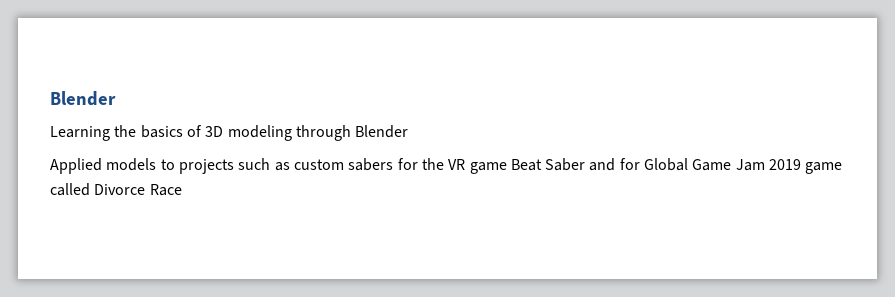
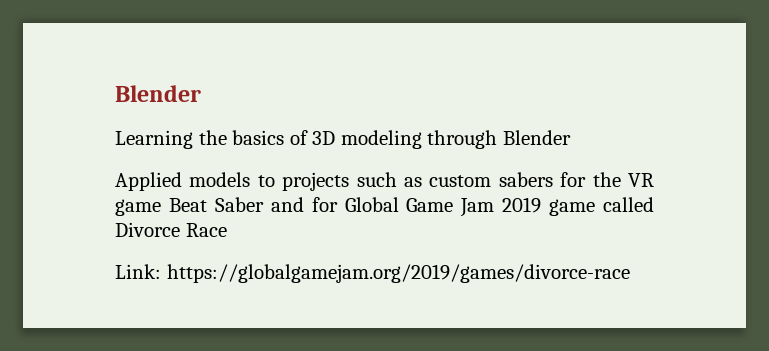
+ Link: https://globalgamejam.org/2019/games/divorce-race

